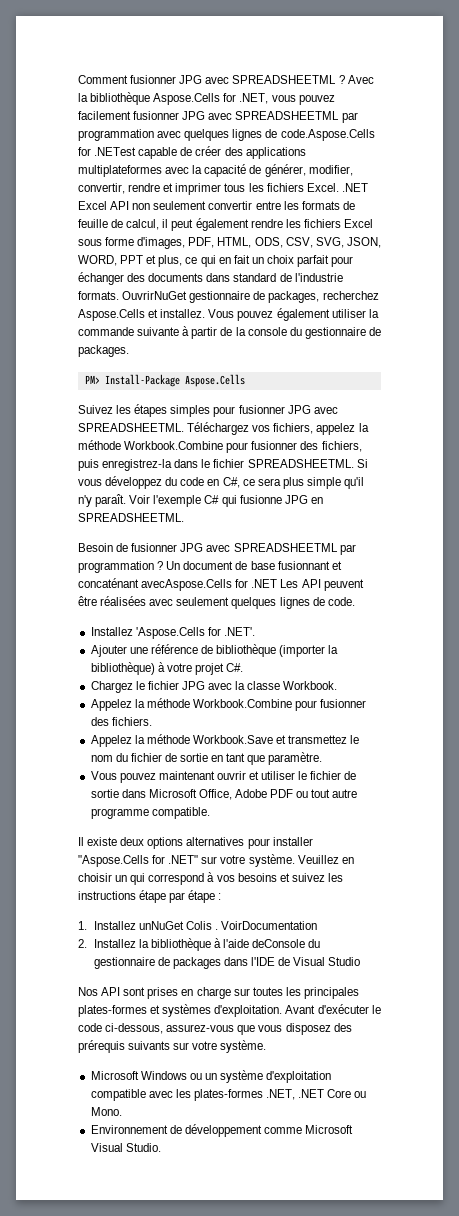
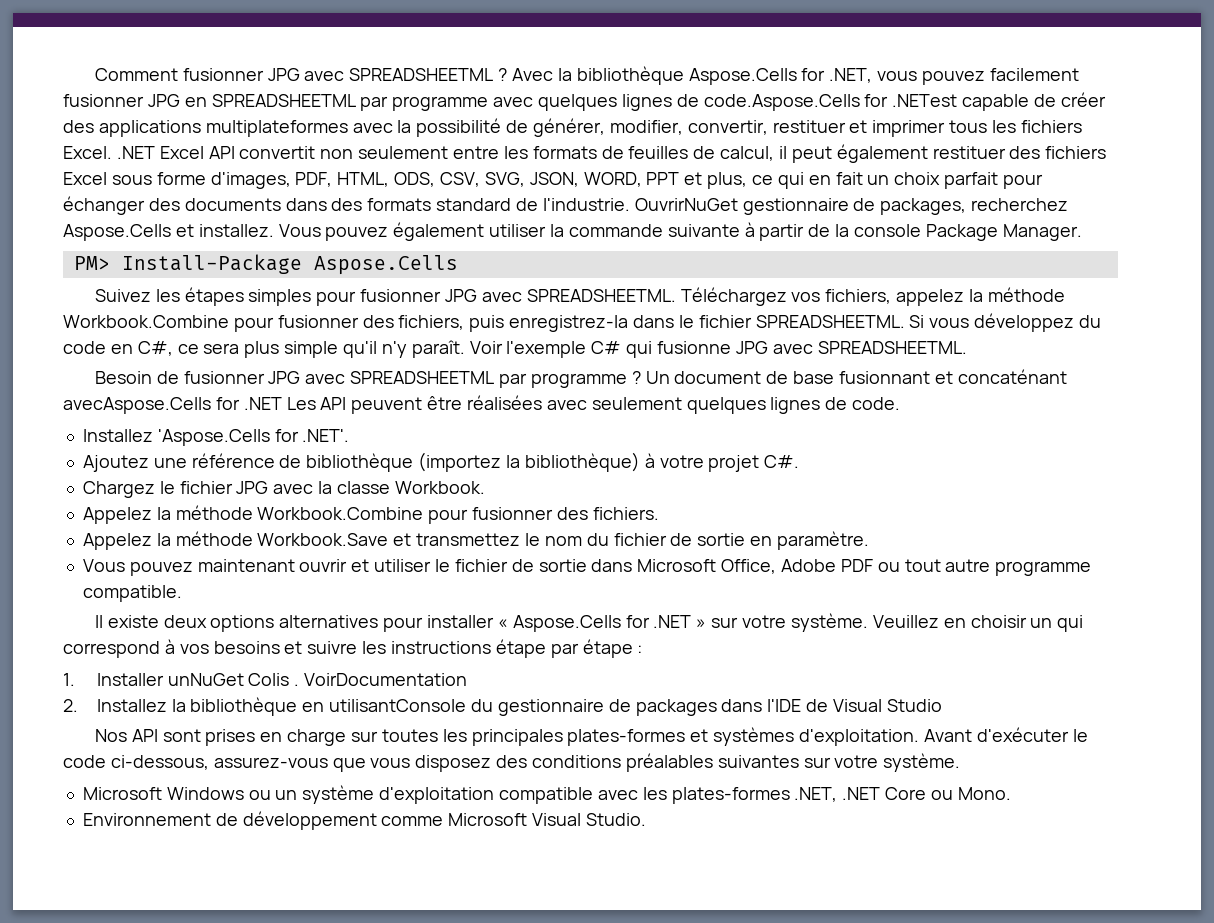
- Avec la bibliothèque Aspose.Cells for .NET, vous pouvez facilement fusionner JPG avec SPREADSHEETML par programmation avec quelques lignes de code.Aspose.Cells for .NETest capable de créer des applications multiplateformes avec la capacité de générer, modifier, convertir, rendre et imprimer tous les fichiers Excel. .NET Excel API non seulement convertir entre les formats de feuille de calcul, il peut également rendre les fichiers Excel sous forme d'images, PDF, HTML, ODS, CSV, SVG, JSON, WORD, PPT et plus, ce qui en fait un choix parfait pour échanger des documents dans standard de l'industrie formats.
+ Avec la bibliothèque Aspose.Cells for .NET, vous pouvez facilement fusionner JPG en SPREADSHEETML par programme avec quelques lignes de code.Aspose.Cells for .NETest capable de créer des applications multiplateformes avec la possibilité de générer, modifier, convertir, restituer et imprimer tous les fichiers Excel. .NET Excel API convertit non seulement entre les formats de feuilles de calcul, il peut également restituer des fichiers Excel sous forme d'images, PDF, HTML, ODS, CSV, SVG, JSON, WORD, PPT et plus, ce qui en fait un choix parfait pour échanger des documents dans des formats standard de l'industrie.
- Vous pouvez également utiliser la commande suivante à partir de la console du gestionnaire de packages.
+ Vous pouvez également utiliser la commande suivante à partir de la console Package Manager.
- Voir l'exemple C# qui fusionne JPG en SPREADSHEETML.
+ Voir l'exemple C# qui fusionne JPG avec SPREADSHEETML.
- Besoin de fusionner JPG avec SPREADSHEETML par programmation ?
+ Besoin de fusionner JPG avec SPREADSHEETML par programme ?
- Ajouter une référence de bibliothèque (importer la bibliothèque) à votre projet C#.
+ Ajoutez une référence de bibliothèque (importez la bibliothèque) à votre projet C#.
- Appelez la méthode Workbook.Save et transmettez le nom du fichier de sortie en tant que paramètre.
+ Appelez la méthode Workbook.Save et transmettez le nom du fichier de sortie en paramètre.
- Il existe deux options alternatives pour installer "Aspose.Cells for .NET" sur votre système.
+ Il existe deux options alternatives pour installer « Aspose.Cells for .NET » sur votre système.
- Veuillez en choisir un qui correspond à vos besoins et suivez les instructions étape par étape :
+ Veuillez en choisir un qui correspond à vos besoins et suivre les instructions étape par étape :
- 1. Installez unNuGet Colis .
+ 1. Installer unNuGet Colis .
- 2. Installez la bibliothèque à l'aide deConsole du gestionnaire de packages dans l'IDE de Visual Studio
+ 2. Installez la bibliothèque en utilisantConsole du gestionnaire de packages dans l'IDE de Visual Studio
- Avant d'exécuter le code ci-dessous, assurez-vous que vous disposez des prérequis suivants sur votre système.
+ Avant d'exécuter le code ci-dessous, assurez-vous que vous disposez des conditions préalables suivantes sur votre système.

